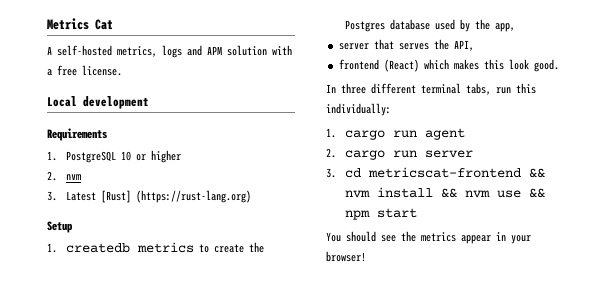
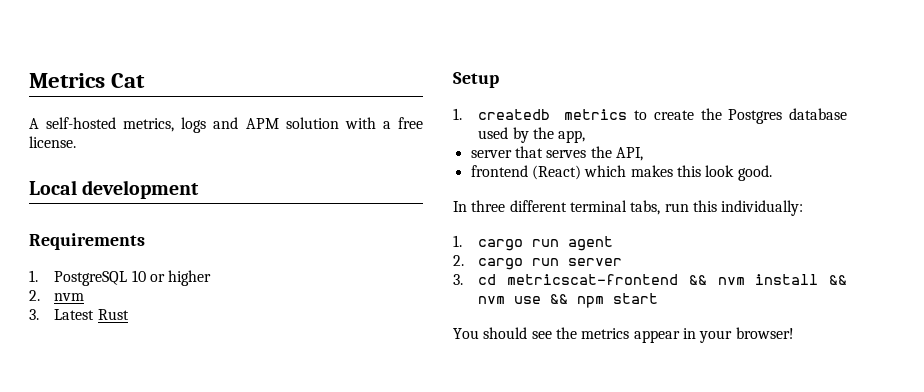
- 3. Latest [Rust] (https://rust-lang.org)
+ 3. Latest Rust

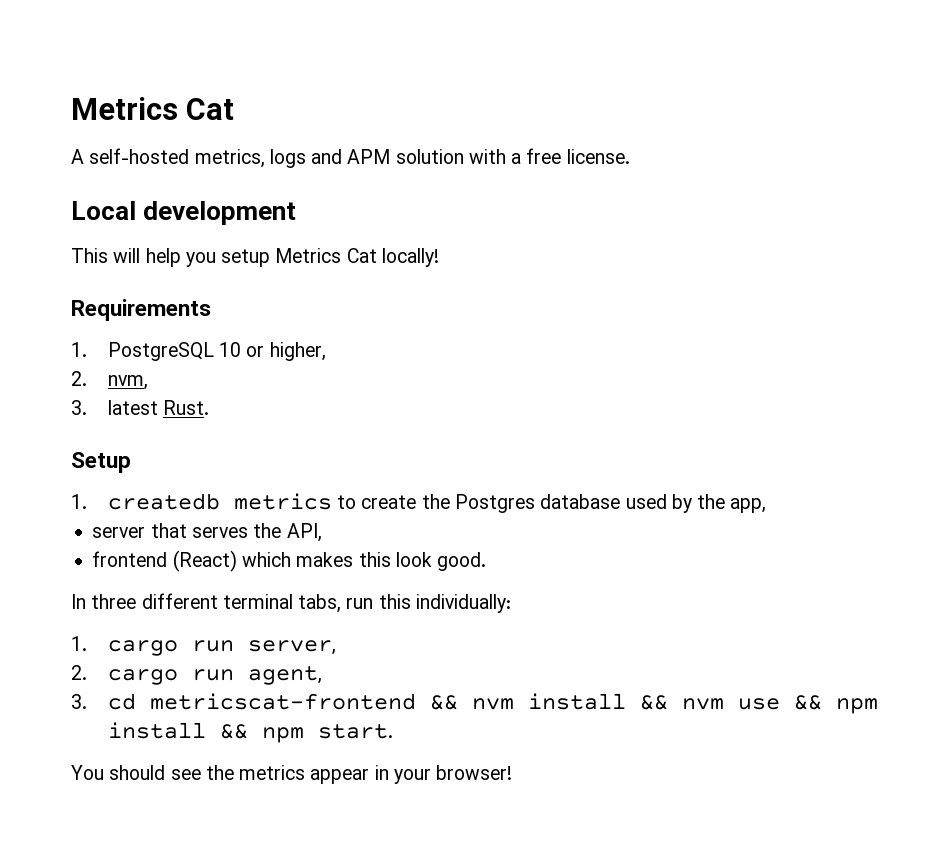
+ This will help you setup Metrics Cat locally!
- 1. PostgreSQL 10 or higher
- 2. nvm
- 3. Latest Rust
+ 1. PostgreSQL 10 or higher,
+ 2. nvm,
+ 3. latest Rust.
- 1. cargo run agent
+ 1. cargo run server,
- 2. cargo run server
+ 2. cargo run agent,
- 3. cd metricscat-frontend && nvm install && nvm use && npm start
+ 3. cd metricscat-frontend && nvm install && nvm use && npm install && npm start.

